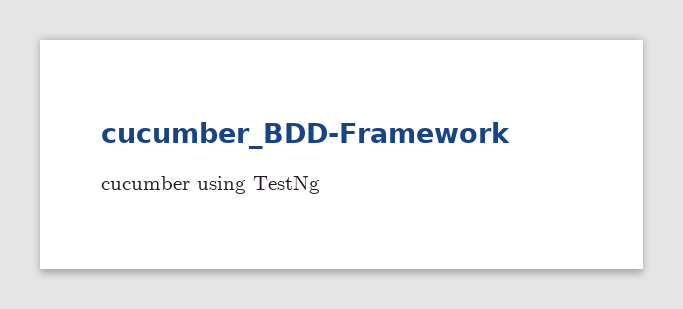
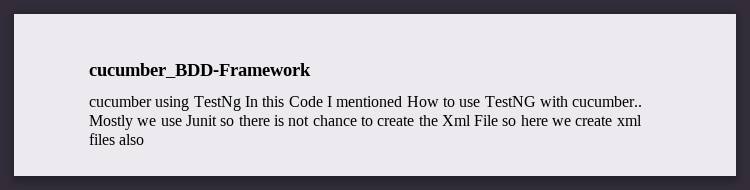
- cucumber using TestNg
+ cucumber using TestNg In this Code I mentioned How to use TestNG with cucumber.. Mostly we use Junit so there is not chance to create the Xml File so here we create xml files also

